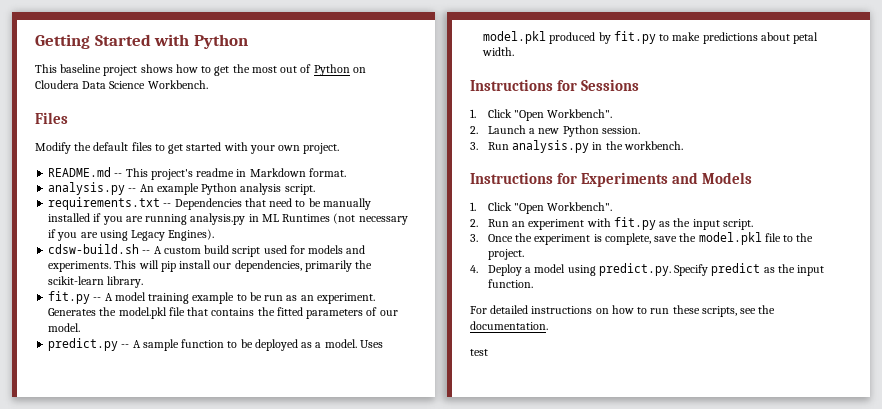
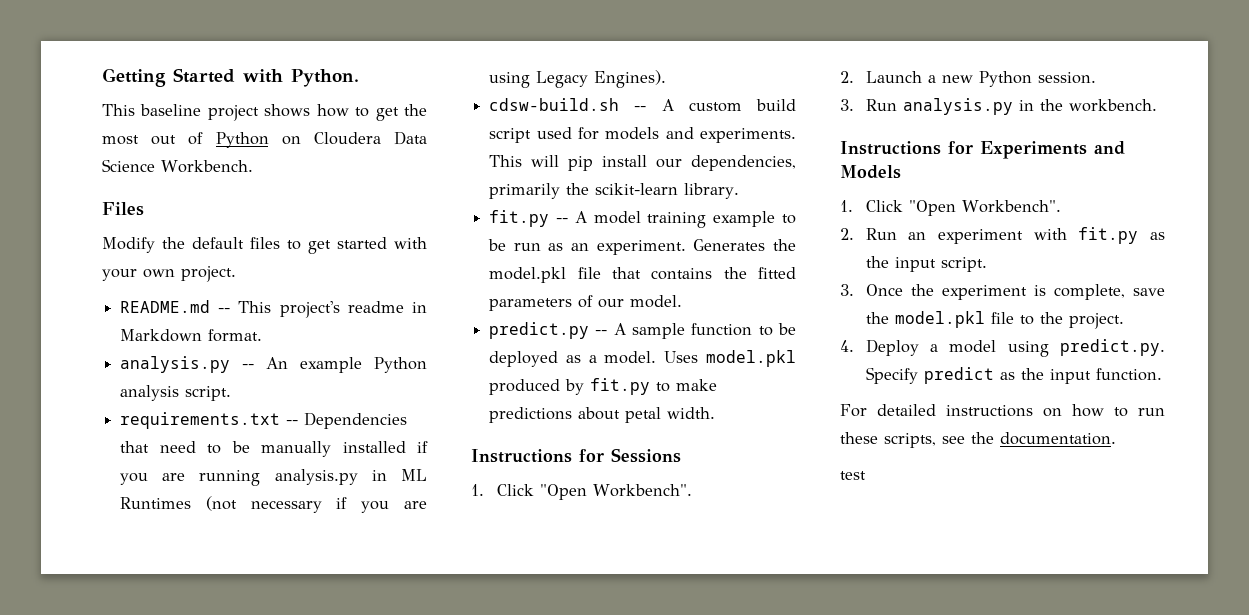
- Getting Started with Python
+ Getting Started with Python.

